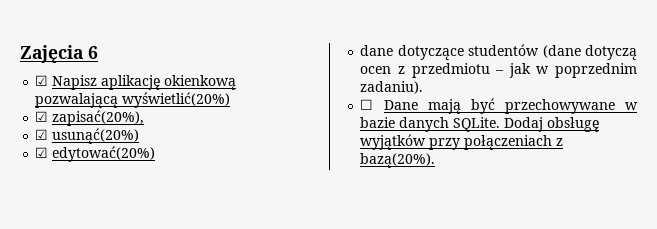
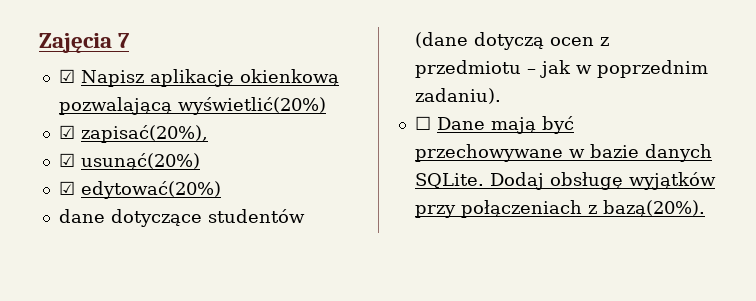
- Zajęcia 6
+ Zajęcia 7

